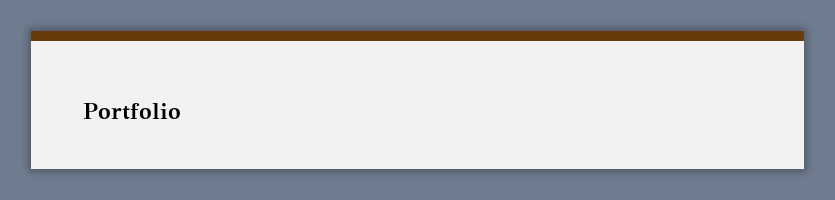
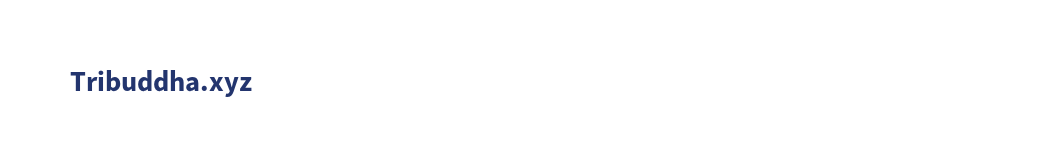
- Portfolio
+ Tribuddha.xyz

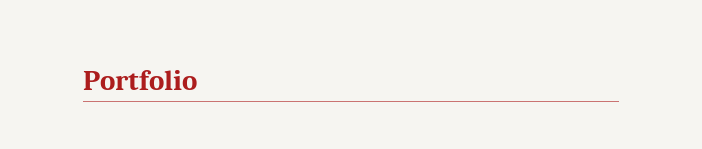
- Tribuddha.xyz
+ Portfolio

